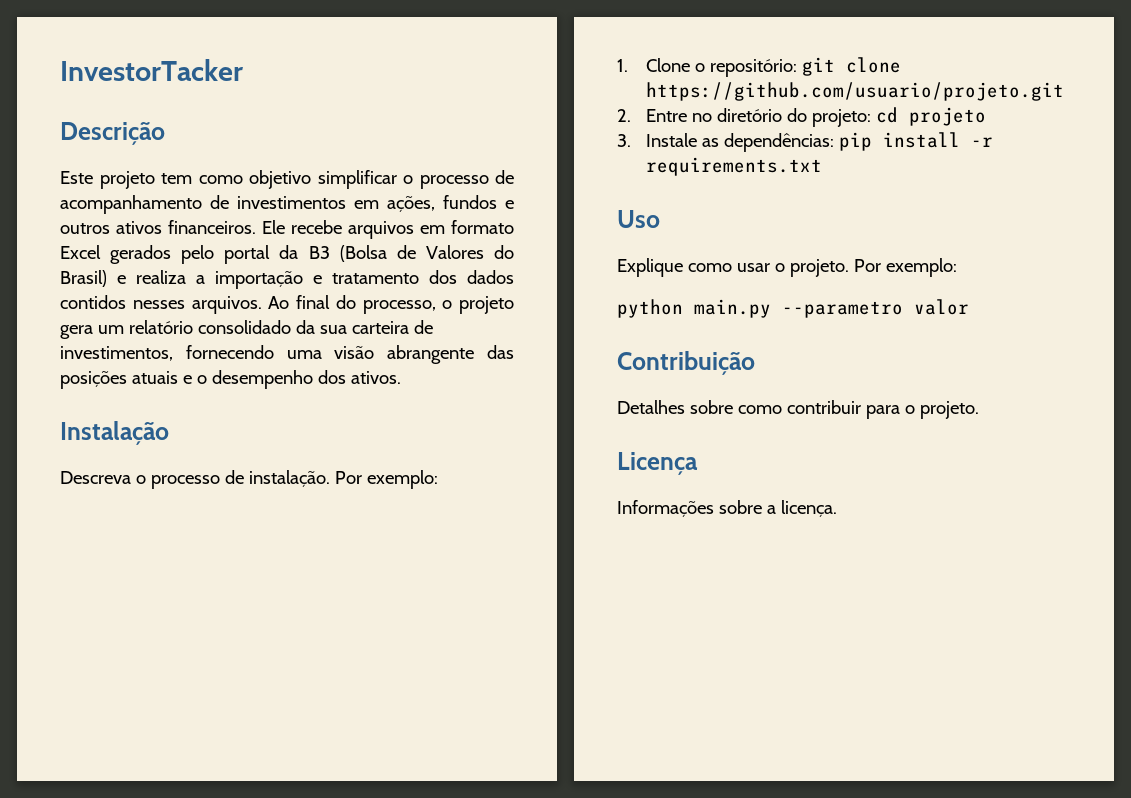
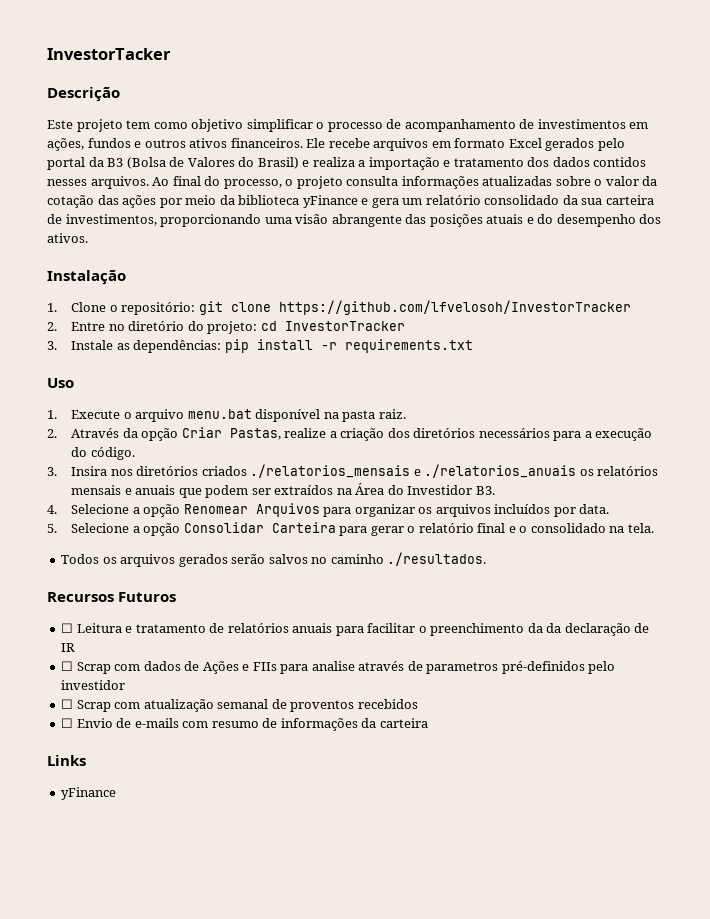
- Ao final do processo, o projeto gera um relatório consolidado da sua carteira de investimentos, fornecendo uma visão abrangente das posições atuais e o desempenho dos ativos.
+ Ao final do processo, o projeto consulta informações atualizadas sobre o valor da cotação das ações por meio da biblioteca yFinance e gera um relatório consolidado da sua carteira de investimentos, proporcionando uma visão abrangente das posições atuais e do desempenho dos ativos.
- Descreva o processo de instalação. Por exemplo:
- 1. Clone o repositório: git clone https://github.com/usuario/projeto.git
+ 1. Clone o repositório: git clone https://github.com/lfvelosoh/InvestorTracker
- 2. Entre no diretório do projeto: cd projeto
+ 2. Entre no diretório do projeto: cd InvestorTracker
- Explique como usar o projeto. Por exemplo:
- python main.py --parametro valor
- Contribuição
- Detalhes sobre como contribuir para o projeto.
- Licença
- Informações sobre a licença.
+ 1. Execute o arquivo menu.bat disponível na pasta raiz.
+ 2. Através da opção Criar Pastas, realize a criação dos diretórios necessários para a execução do código.
+ 3. Insira nos diretórios criados ./relatorios_mensais e ./relatorios_anuais os relatórios mensais e anuais que podem ser extraídos na Área do Investidor B3.
+ 4. Selecione a opção Renomear Arquivos para organizar os arquivos incluídos por data.
+ 5. Selecione a opção Consolidar Carteira para gerar o relatório final e o consolidado na tela.
+ Todos os arquivos gerados serão salvos no caminho ./resultados.
+ Recursos Futuros
+ ☐ Leitura e tratamento de relatórios anuais para facilitar o preenchimento da da declaração de IR
+ ☐ Scrap com dados de Ações e FIIs para analise através de parametros pré-definidos pelo investidor
+ ☐ Scrap com atualização semanal de proventos recebidos
+ ☐ Envio de e-mails com resumo de informações da carteira
+ Links
+ yFinance

